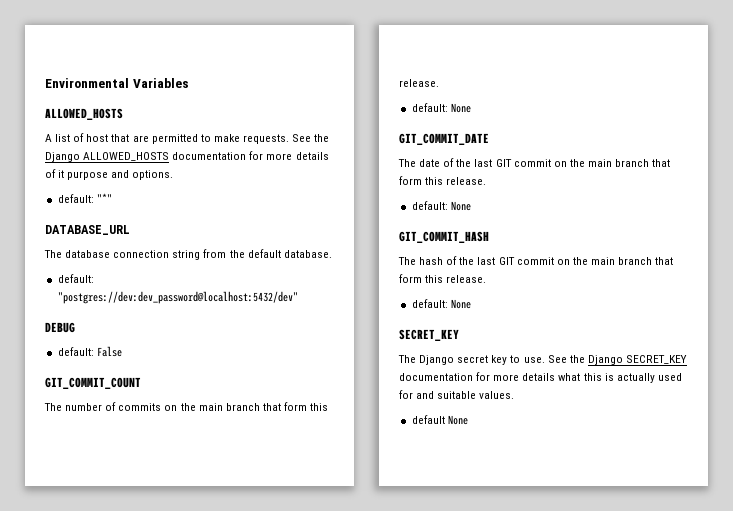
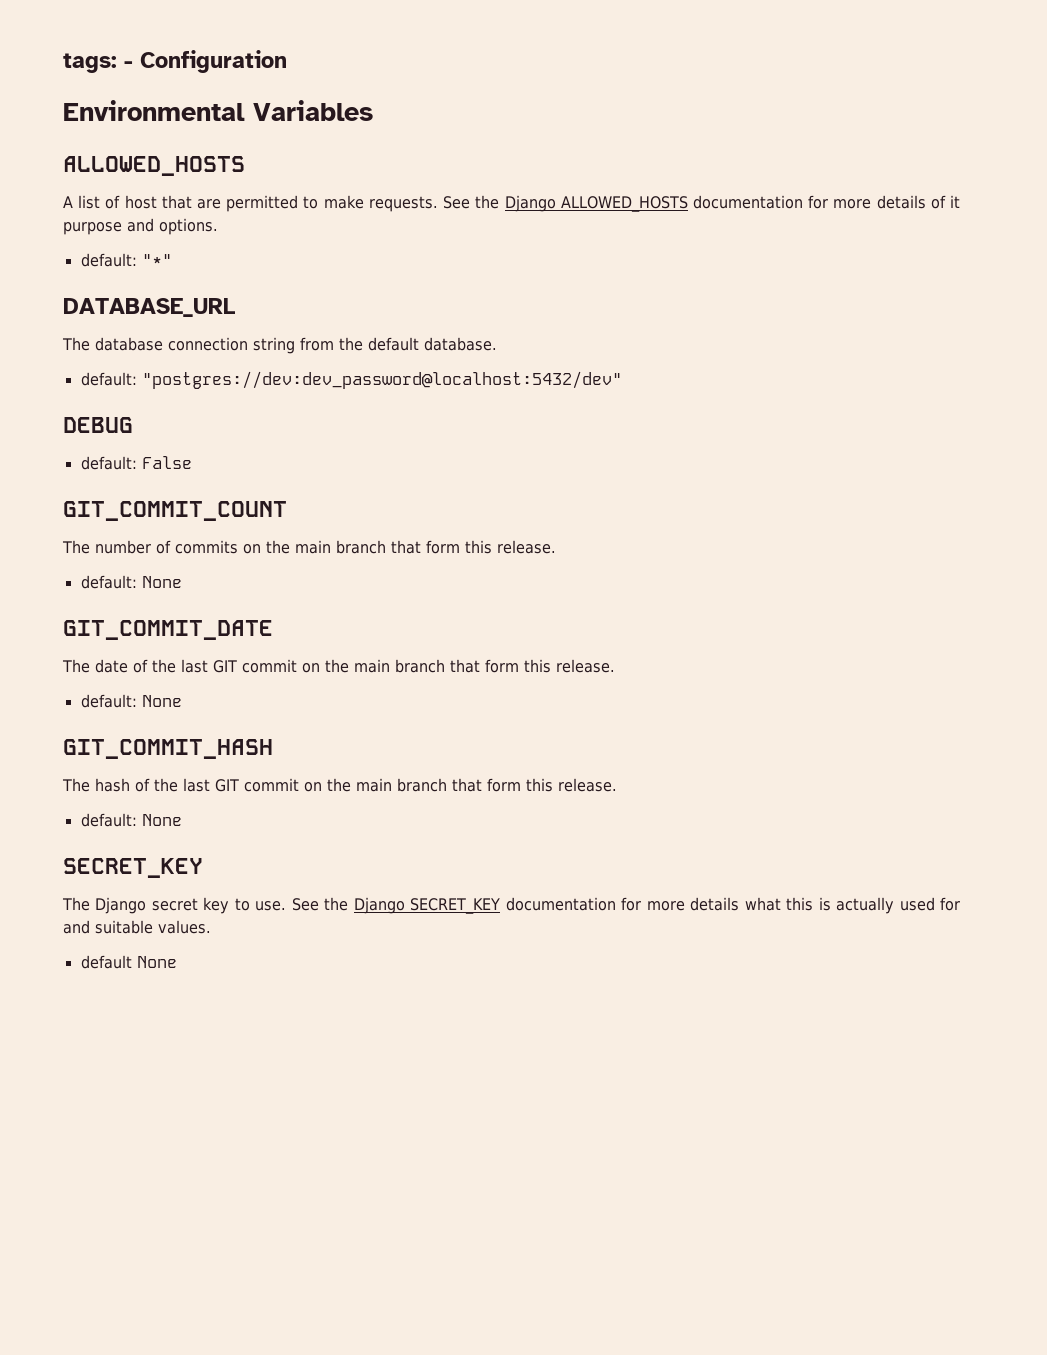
+ tags: - Configuration

